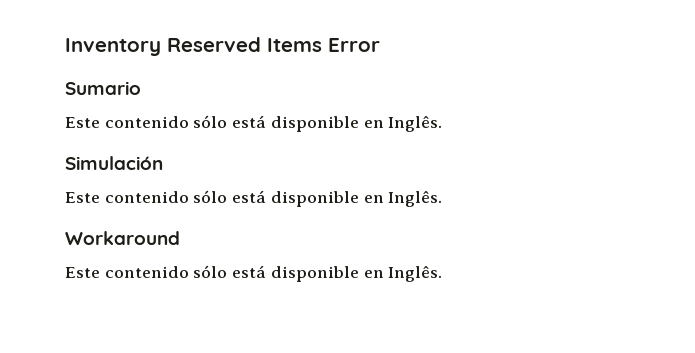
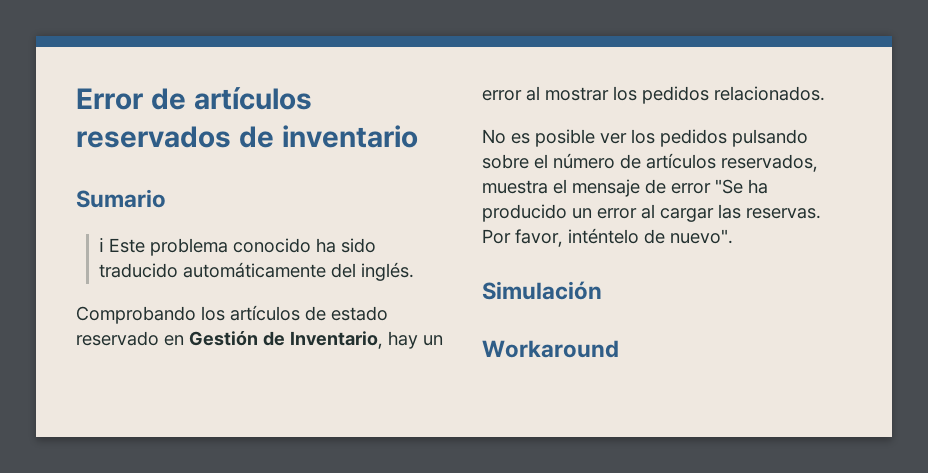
- Inventory Reserved Items Error
+ Error de artículos reservados de inventario
  Sumario
- Este contenido sólo está disponible en Inglês.
+ ℹ Este problema conocido ha sido traducido automáticamente del inglés.
+ Comprobando los artículos de estado reservado en Gestión de Inventario, hay un error al mostrar los pedidos relacionados.
+ No es posible ver los pedidos pulsando sobre el número de artículos reservados, muestra el mensaje de error "Se ha producido un error al cargar las reservas. Por favor, inténtelo de nuevo".
  Simulación
- Este contenido sólo está disponible en Inglês.
  Workaround
- Este contenido sólo está disponible en Inglês.

